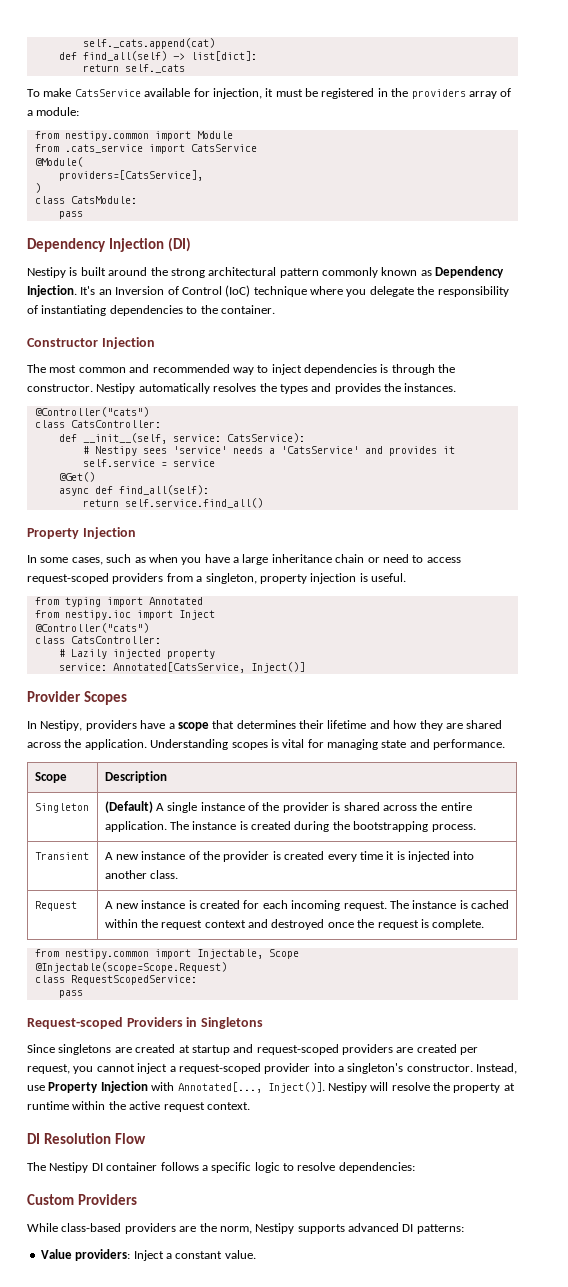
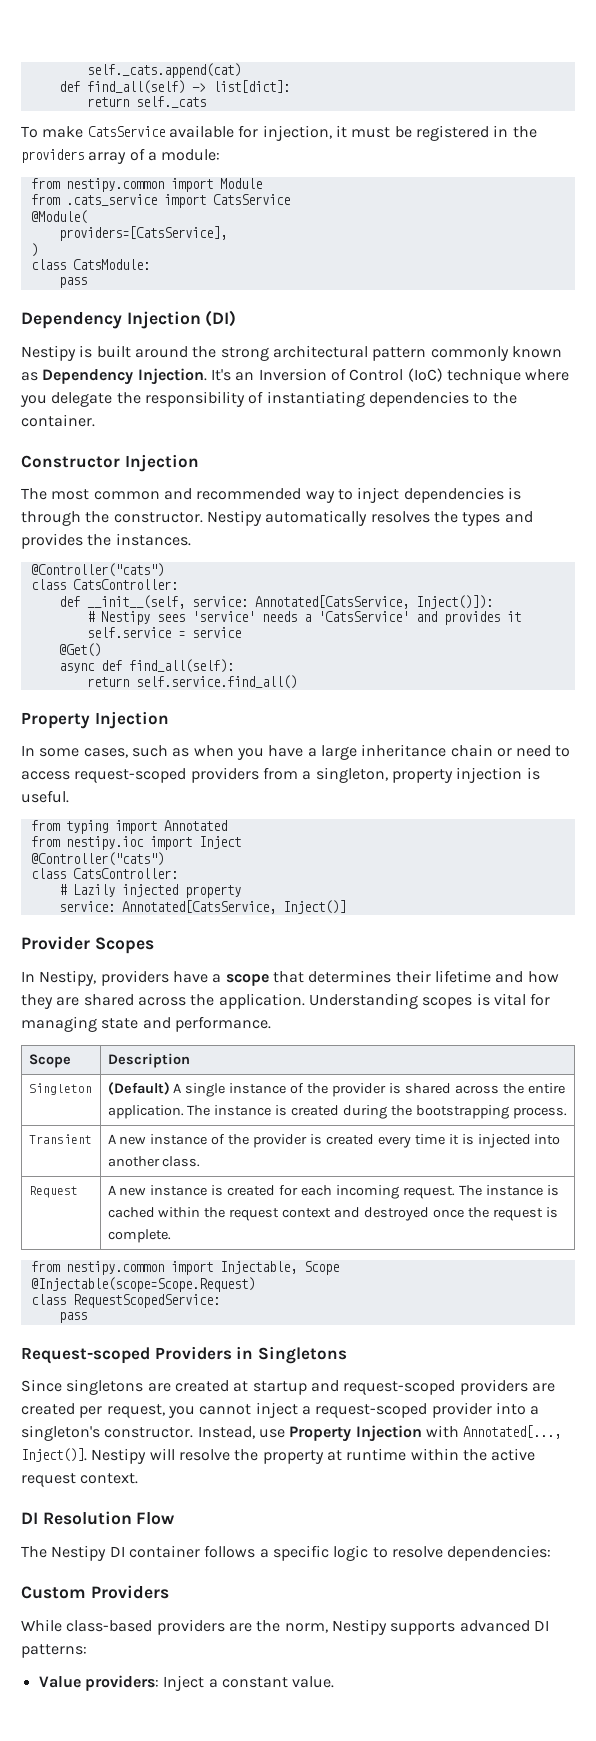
- def __init__(self, service: CatsService):
+ def __init__(self, service: Annotated[CatsService, Inject()]):

